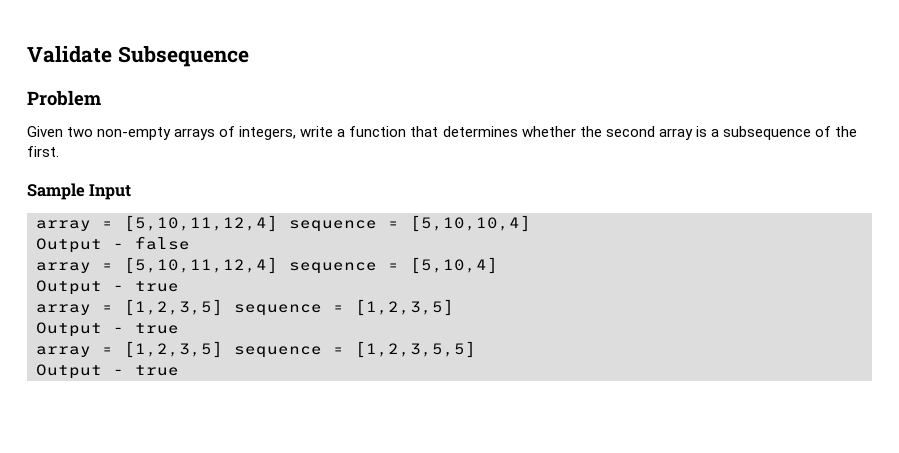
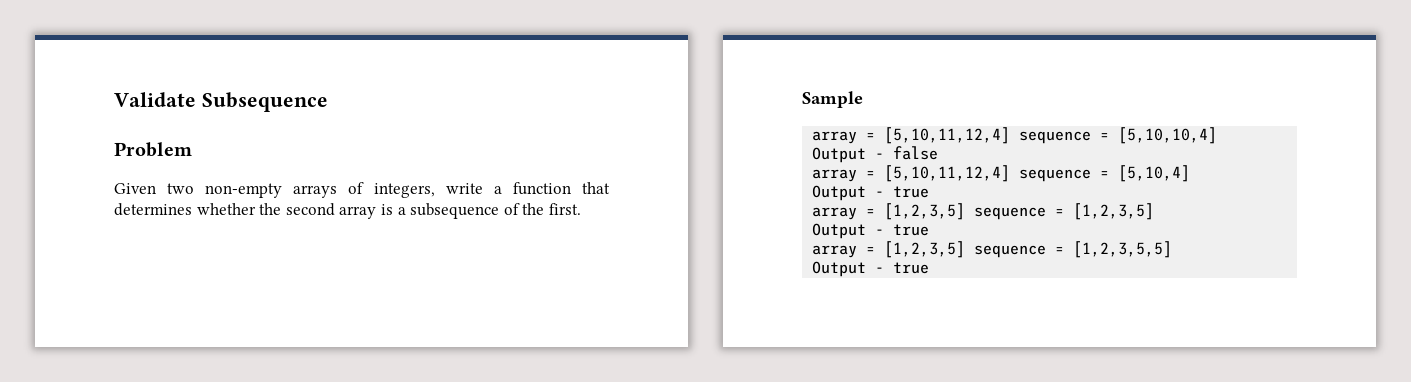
- Sample Input
+ Sample

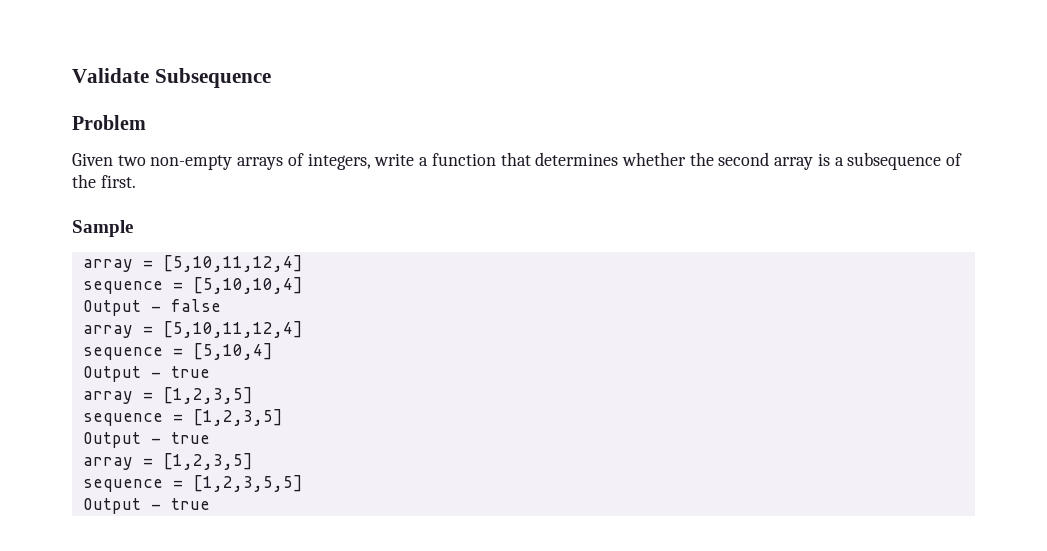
  Sample
- array = [5,10,11,12,4] sequence = [5,10,10,4]
+ array = [5,10,11,12,4]
+ sequence = [5,10,10,4]
  Output - false
- array = [5,10,11,12,4] sequence = [5,10,4]
+ array = [5,10,11,12,4]
+ sequence = [5,10,4]
  Output - true
- array = [1,2,3,5] sequence = [1,2,3,5]
+ array = [1,2,3,5]
+ sequence = [1,2,3,5]
  Output - true
- array = [1,2,3,5] sequence = [1,2,3,5,5]
+ array = [1,2,3,5]
+ sequence = [1,2,3,5,5]

